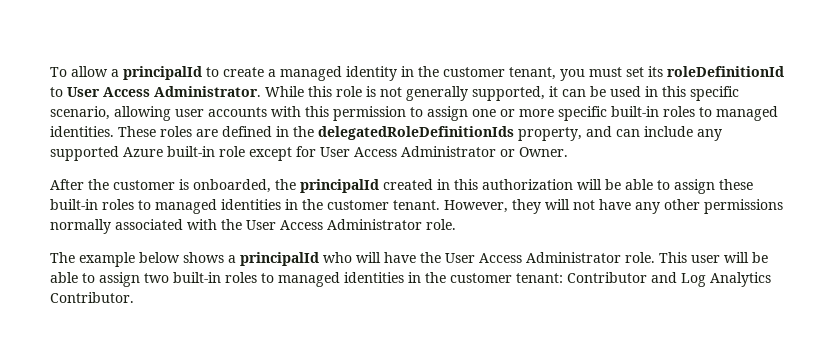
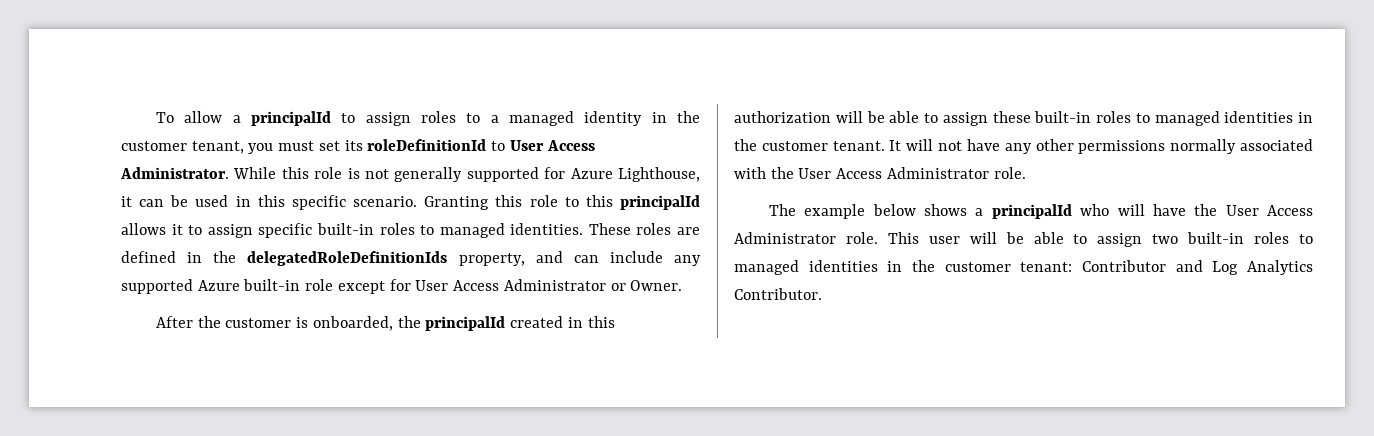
- To allow a principalId to create a managed identity in the customer tenant, you must set its roleDefinitionId to User Access Administrator.
+ To allow a principalId to assign roles to a managed identity in the customer tenant, you must set its roleDefinitionId to User Access Administrator.
- While this role is not generally supported, it can be used in this specific scenario, allowing user accounts with this permission to assign one or more specific built-in roles to managed identities.
+ While this role is not generally supported for Azure Lighthouse, it can be used in this specific scenario. Granting this role to this principalId allows it to assign specific built-in roles to managed identities.
- However, they will not have any other permissions normally associated with the User Access Administrator role.
+ It will not have any other permissions normally associated with the User Access Administrator role.

